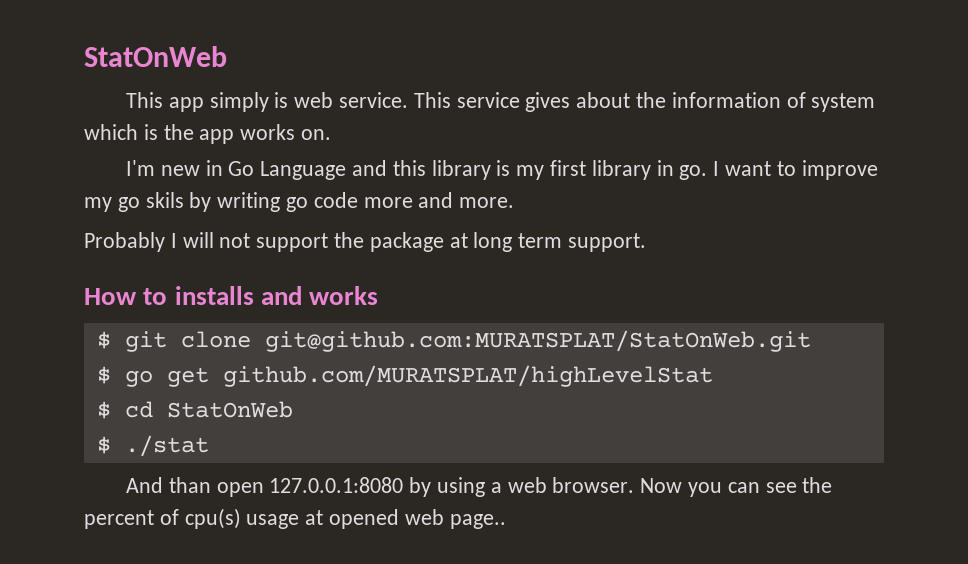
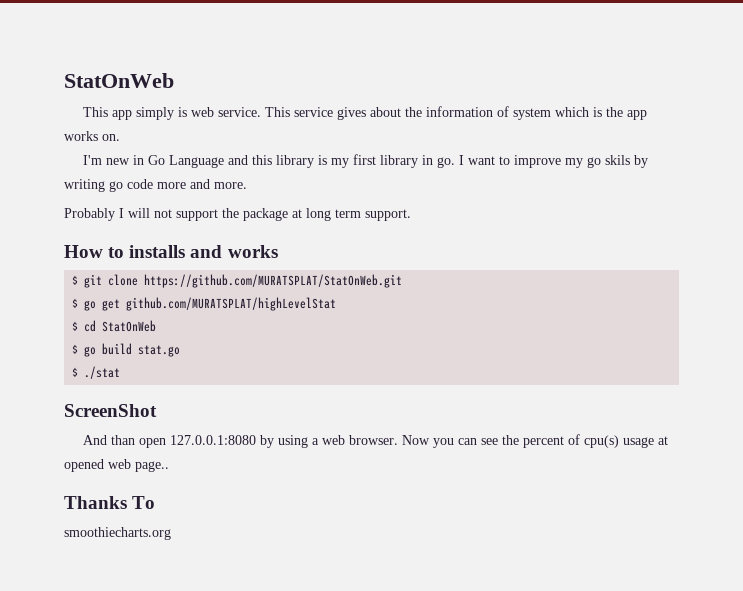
- $ git clone git@github.com:MURATSPLAT/StatOnWeb.git
+ $ git clone https://github.com/MURATSPLAT/StatOnWeb.git
+ $ go build stat.go
+ ScreenShot
+ Thanks To
+ smoothiecharts.org

